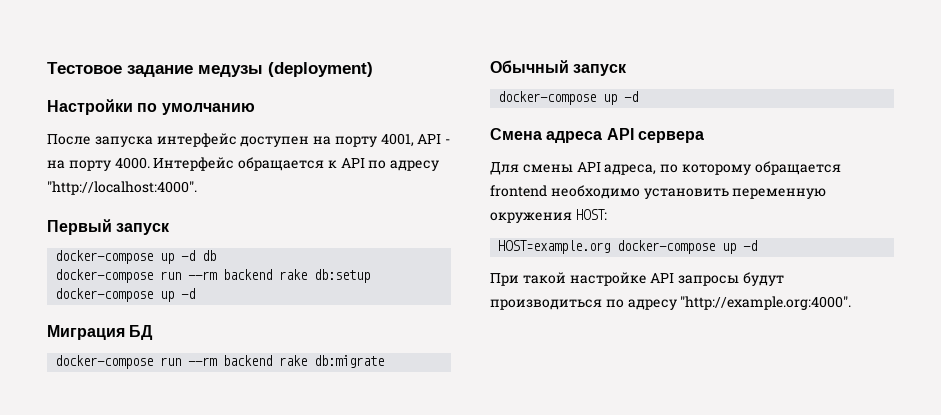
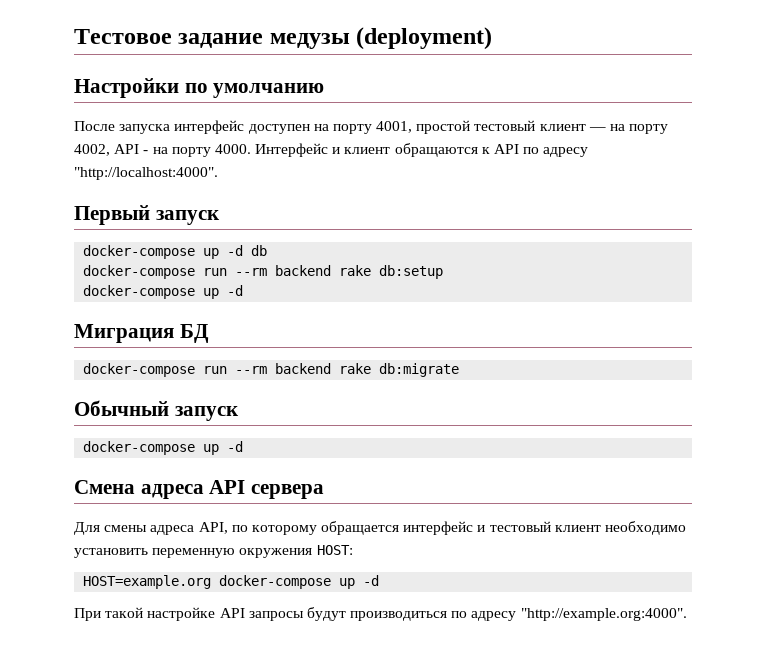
- После запуска интерфейс доступен на порту 4001, API - на порту 4000.
+ После запуска интерфейс доступен на порту 4001, простой тестовый клиент — на порту 4002, API - на порту 4000.
- Интерфейс обращается к API по адресу "http://localhost:4000".
+ Интерфейс и клиент обращаются к API по адресу "http://localhost:4000".
- Для смены API адреса, по которому обращается frontend необходимо установить переменную окружения HOST:
+ Для смены адреса API, по которому обращается интерфейс и тестовый клиент необходимо установить переменную окружения HOST:

